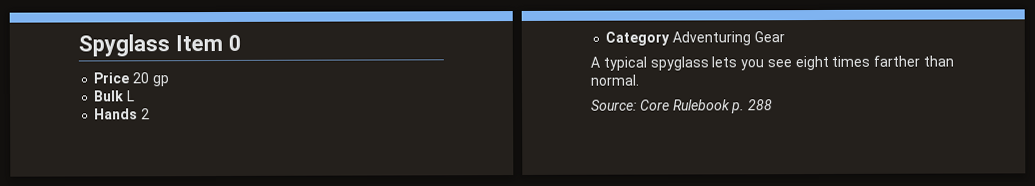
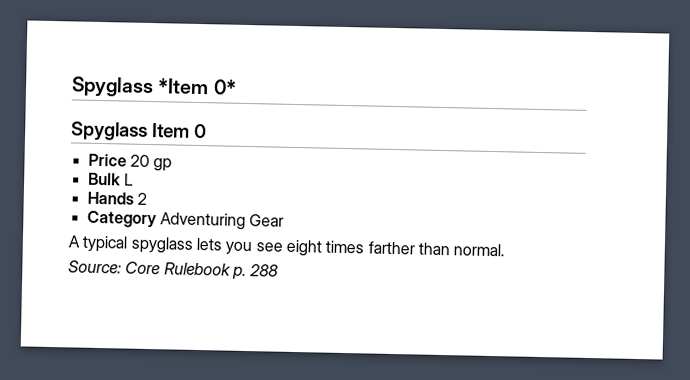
+ Spyglass *Item 0*

